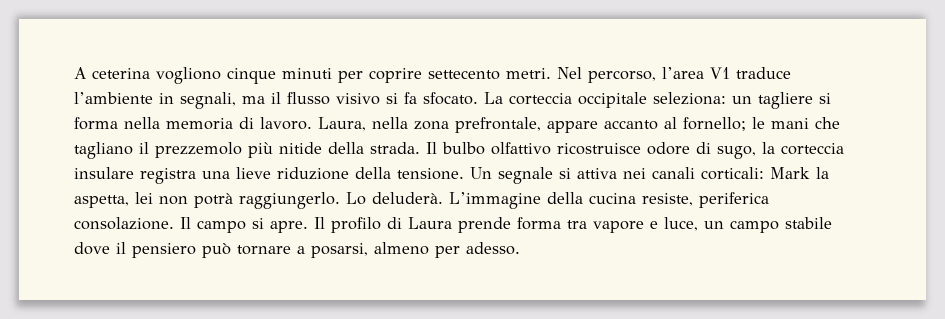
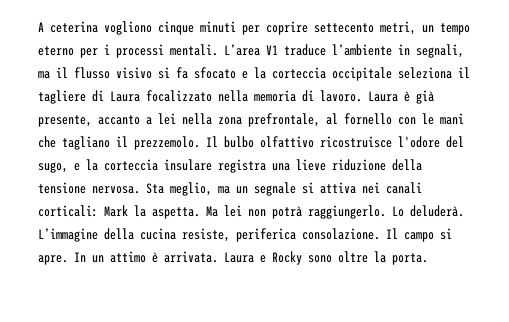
- A ceterina vogliono cinque minuti per coprire settecento metri. Nel percorso, l’area V1 traduce l’ambiente in segnali, ma il flusso visivo si fa sfocato. La corteccia occipitale seleziona: un tagliere si forma nella memoria di lavoro. Laura, nella zona prefrontale, appare accanto al fornello; le mani che tagliano il prezzemolo più nitide della strada. Il bulbo olfattivo ricostruisce odore di sugo, la corteccia insulare registra una lieve riduzione della tensione. Un segnale si attiva nei canali corticali: Mark la aspetta, lei non potrà raggiungerlo.
+ A ceterina vogliono cinque minuti per coprire settecento metri, un tempo eterno per i processi mentali. L’area V1 traduce l’ambiente in segnali, ma il flusso visivo si fa sfocato e la corteccia occipitale seleziona il tagliere di Laura focalizzato nella memoria di lavoro. Laura è già presente, accanto a lei nella zona prefrontale, al fornello con le mani che tagliano il prezzemolo. Il bulbo olfattivo ricostruisce l'odore del sugo, e la corteccia insulare registra una lieve riduzione della tensione nervosa. Sta meglio, ma un segnale si attiva nei canali corticali: Mark la aspetta. Ma lei non potrà raggiungerlo.
- Il profilo di Laura prende forma tra vapore e luce, un campo stabile dove il pensiero può tornare a posarsi, almeno per adesso.
+ In un attimo è arrivata. Laura e Rocky sono oltre la porta.

